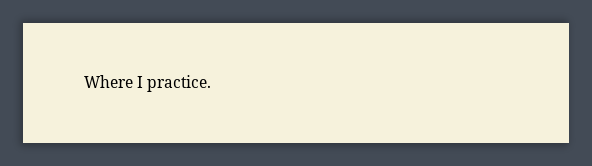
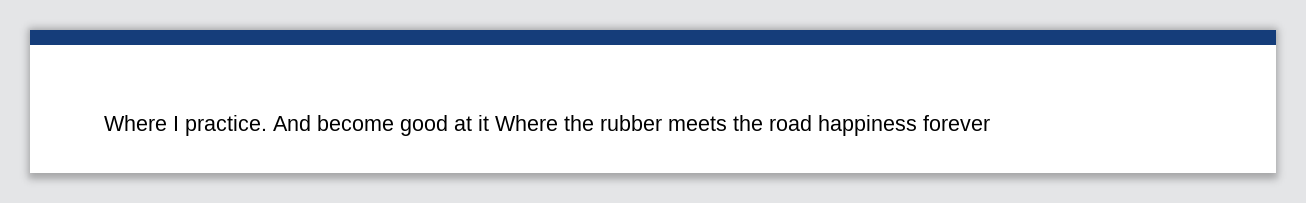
+ And become good at it Where the rubber meets the road happiness forever

